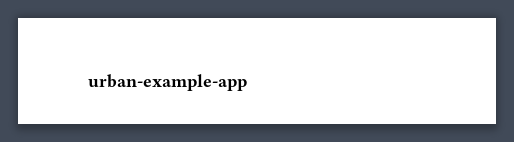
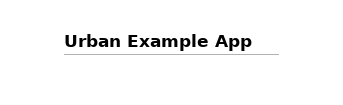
- urban-example-app
+ Urban Example App

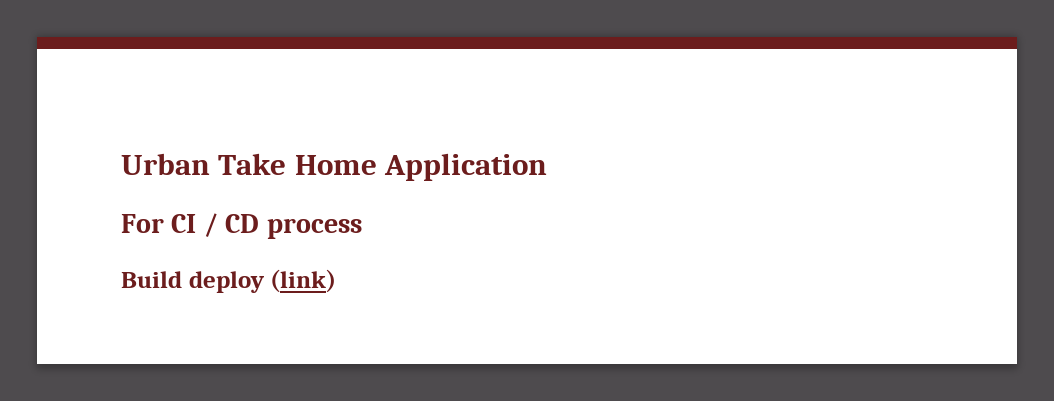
- Urban Example App
+ Urban Take Home Application
+ For CI / CD process
+ Build deploy (link)

